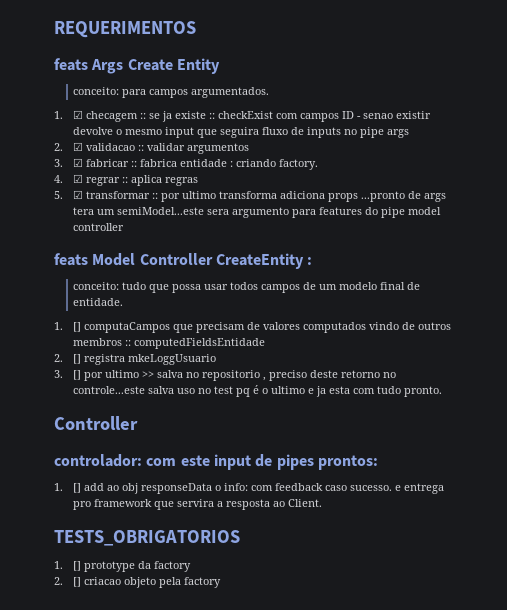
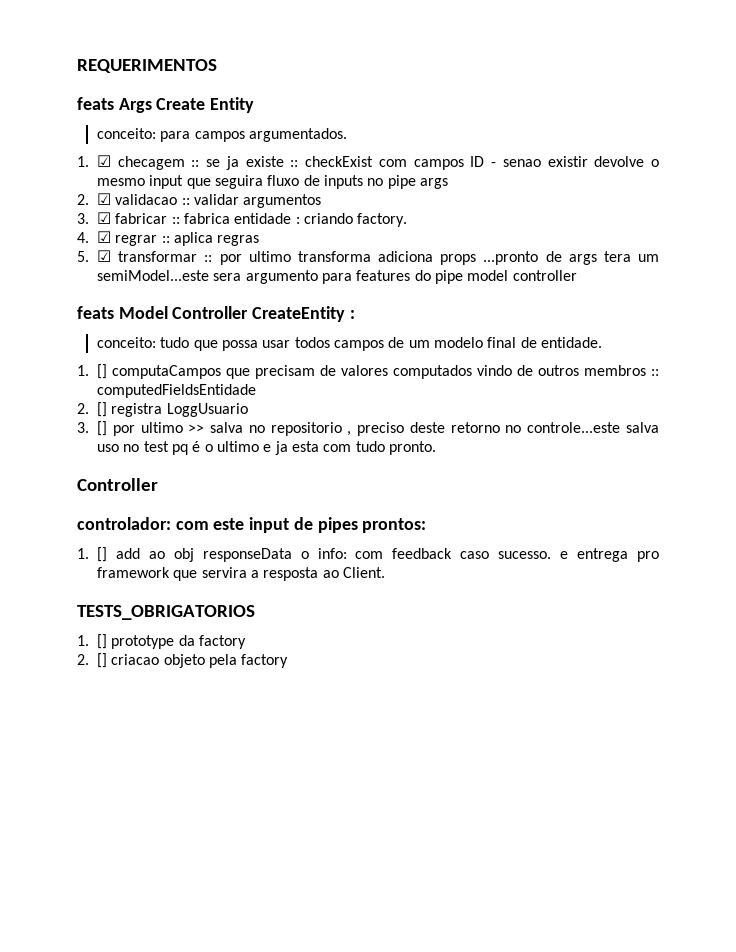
- 2. [] registra mkeLoggUsuario
+ 2. [] registra LoggUsuario

